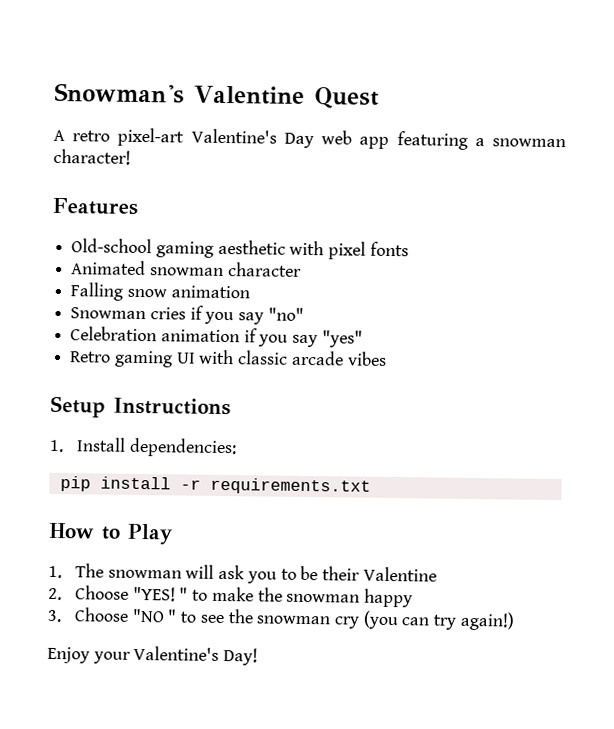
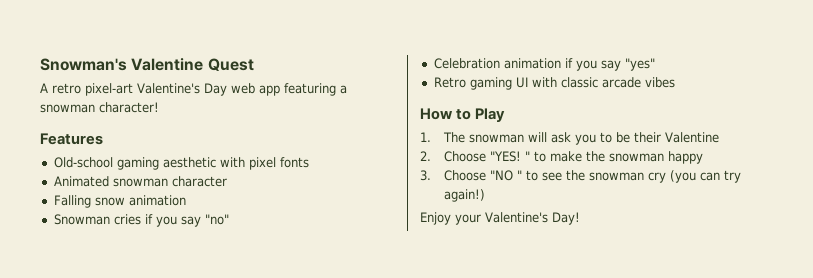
- Setup Instructions
- 1. Install dependencies:
- pip install -r requirements.txt

